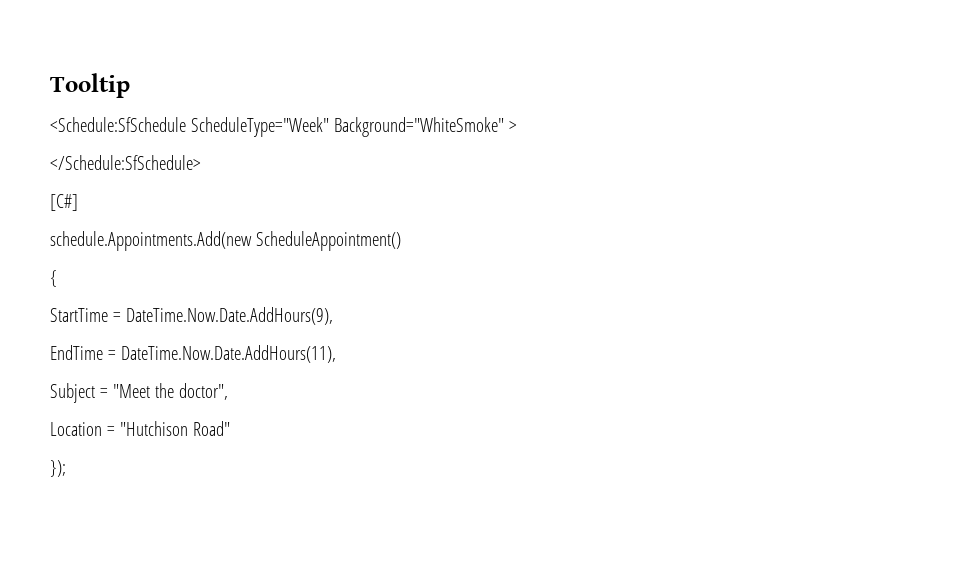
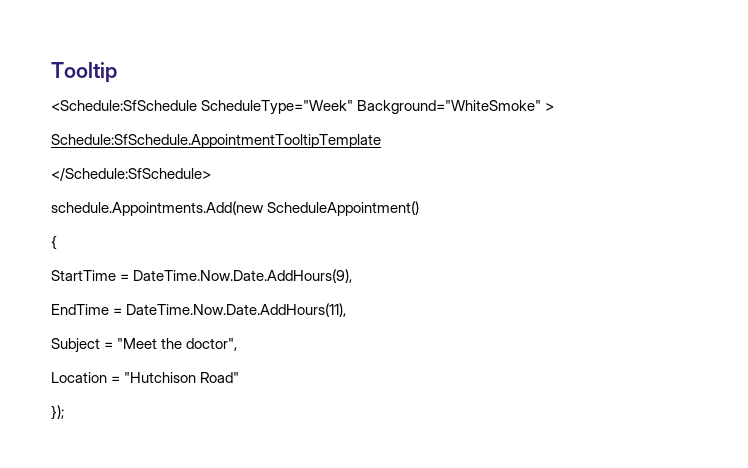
+ Schedule:SfSchedule.AppointmentTooltipTemplate
- [C#]

